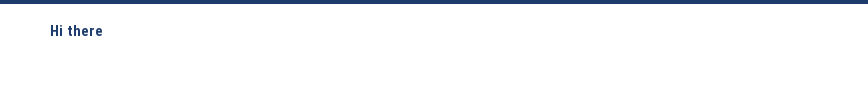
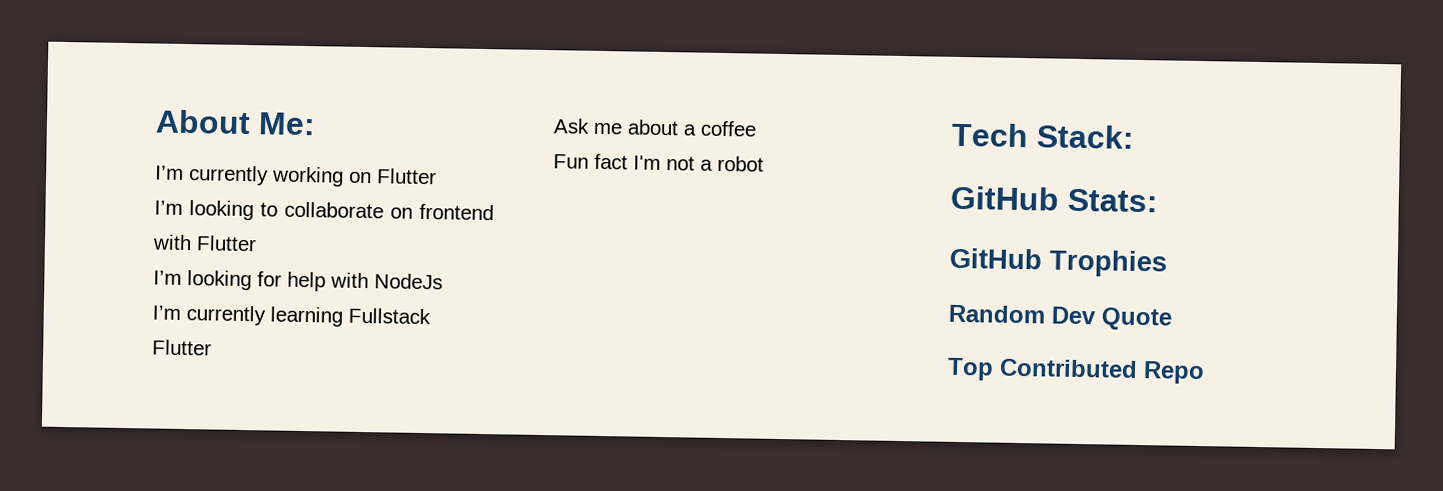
- Hi there
+ About Me:
+ I’m currently working on Flutter
+ I’m looking to collaborate on frontend with Flutter
+ I’m looking for help with NodeJs
+ I’m currently learning Fullstack Flutter
+ Ask me about a coffee
+ Fun fact I'm not a robot
+ Tech Stack:
+ GitHub Stats:
+ GitHub Trophies
+ Random Dev Quote
+ Top Contributed Repo

